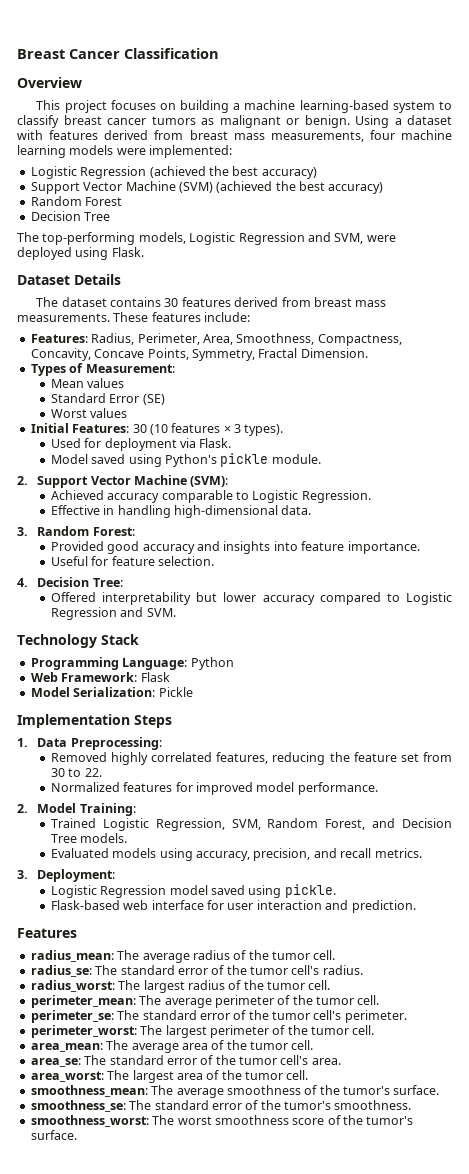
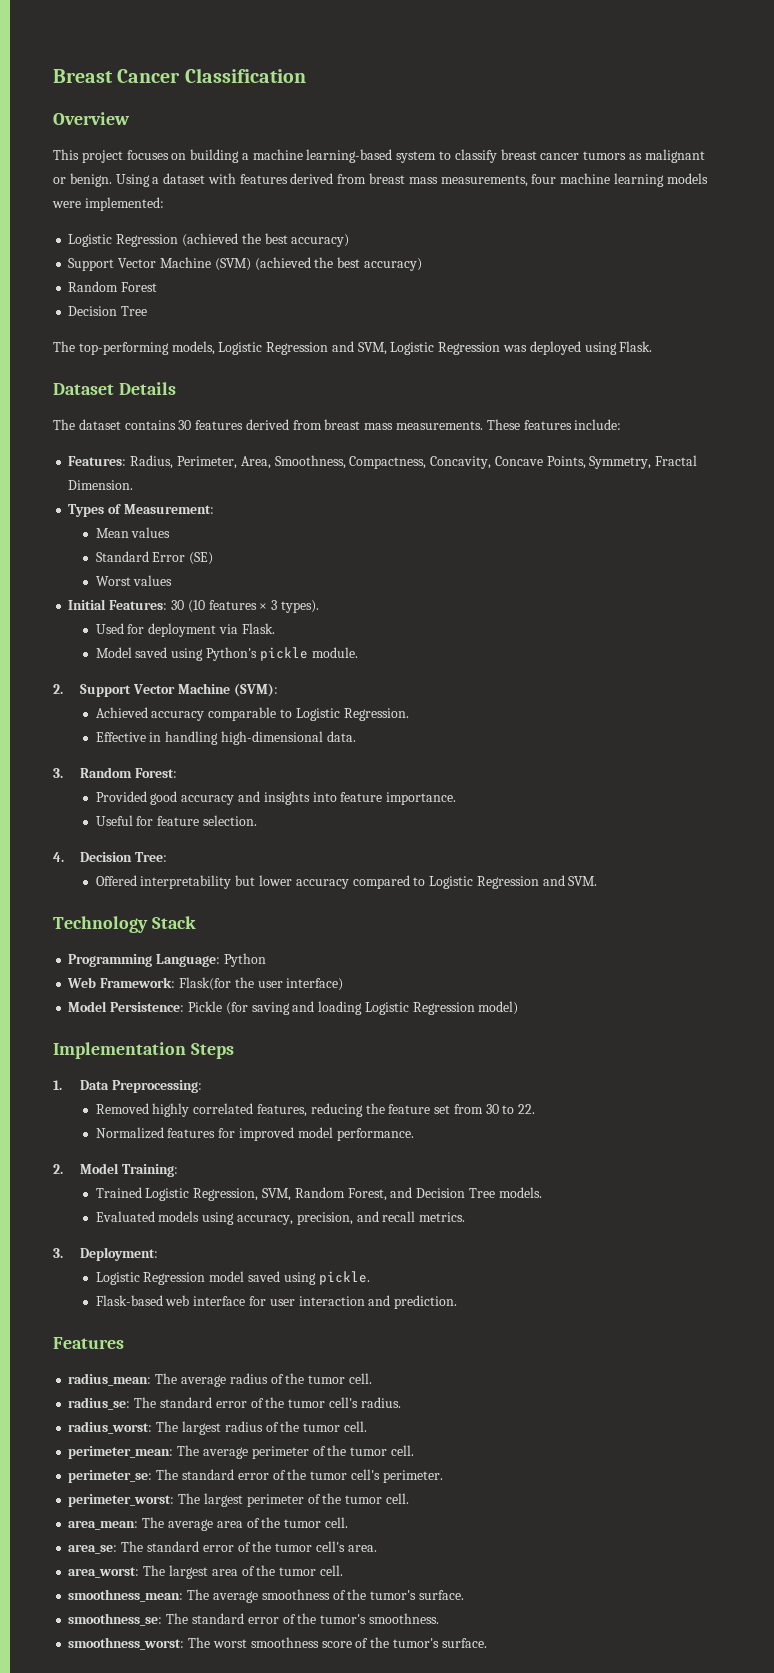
- The top-performing models, Logistic Regression and SVM, were deployed using Flask.
+ The top-performing models, Logistic Regression and SVM, Logistic Regression was deployed using Flask.
- Web Framework: Flask
- Model Serialization: Pickle
+ Web Framework: Flask(for the user interface)
+ Model Persistence: Pickle (for saving and loading Logistic Regression model)

